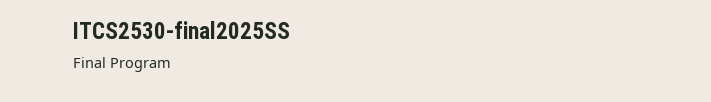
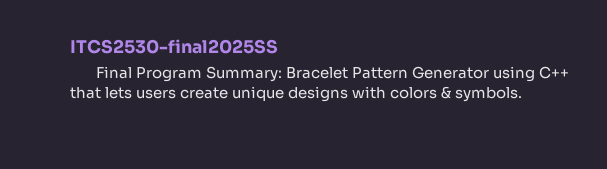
- Final Program
+ Final Program Summary: Bracelet Pattern Generator using C++ that lets users create unique designs with colors & symbols.

